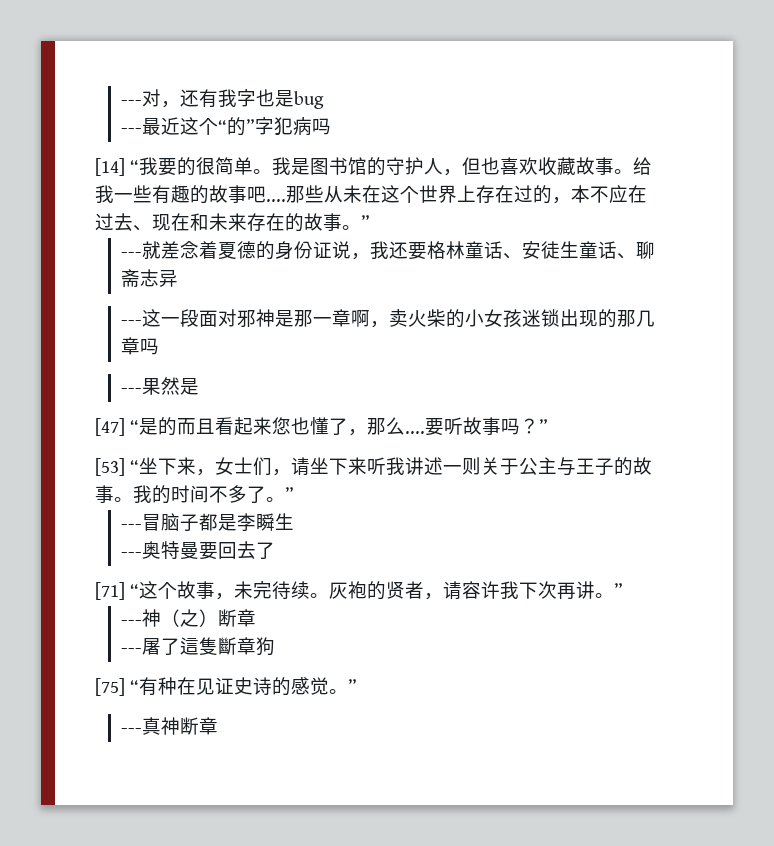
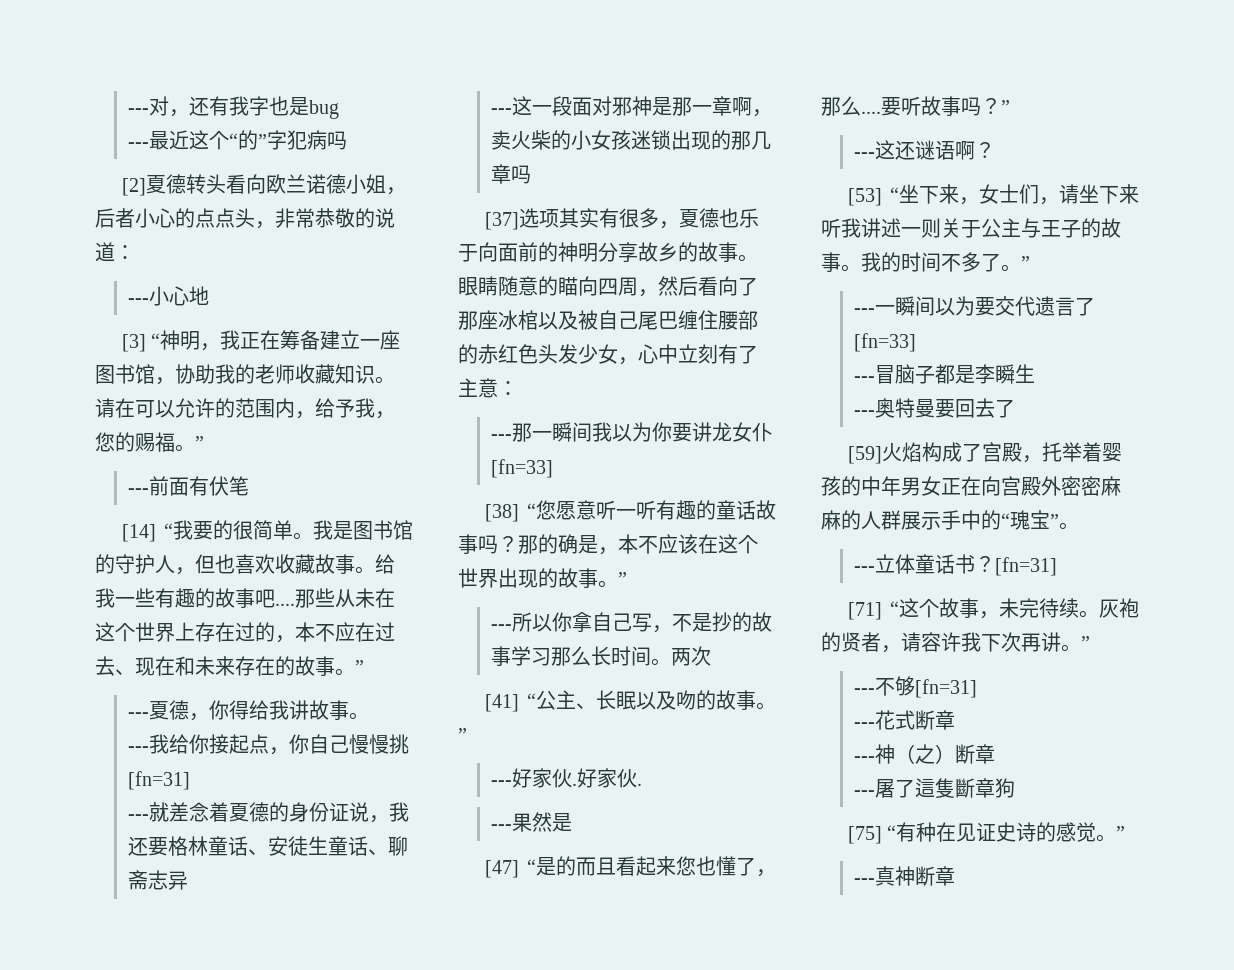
+ [2]夏德转头看向欧兰诺德小姐，后者小心的点点头，非常恭敬的说道：
+ ---小心地
+ [3] “神明，我正在筹备建立一座图书馆，协助我的老师收藏知识。请在可以允许的范围内，给予我，您的赐福。”
+ ---前面有伏笔
+ ---夏德，你得给我讲故事。
+ ---我给你接起点，你自己慢慢挑[fn=31]
+ [37]选项其实有很多，夏德也乐于向面前的神明分享故乡的故事。眼睛随意的瞄向四周，然后看向了那座冰棺以及被自己尾巴缠住腰部的赤红色头发少女，心中立刻有了主意：
+ ---那一瞬间我以为你要讲龙女仆[fn=33]
+ [38] “您愿意听一听有趣的童话故事吗？那的确是，本不应该在这个世界出现的故事。”
+ ---所以你拿自己写，不是抄的故事学习那么长时间。两次
+ [41] “公主、长眠以及吻的故事。”
+ ---好家伙.好家伙.
+ ---这还谜语啊？
+ ---一瞬间以为要交代遗言了[fn=33]
+ [59]火焰构成了宫殿，托举着婴孩的中年男女正在向宫殿外密密麻麻的人群展示手中的“瑰宝”。
+ ---立体童话书？[fn=31]
+ ---不够[fn=31]
+ ---花式断章

